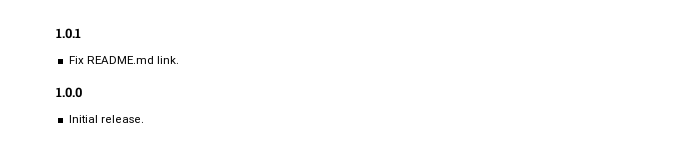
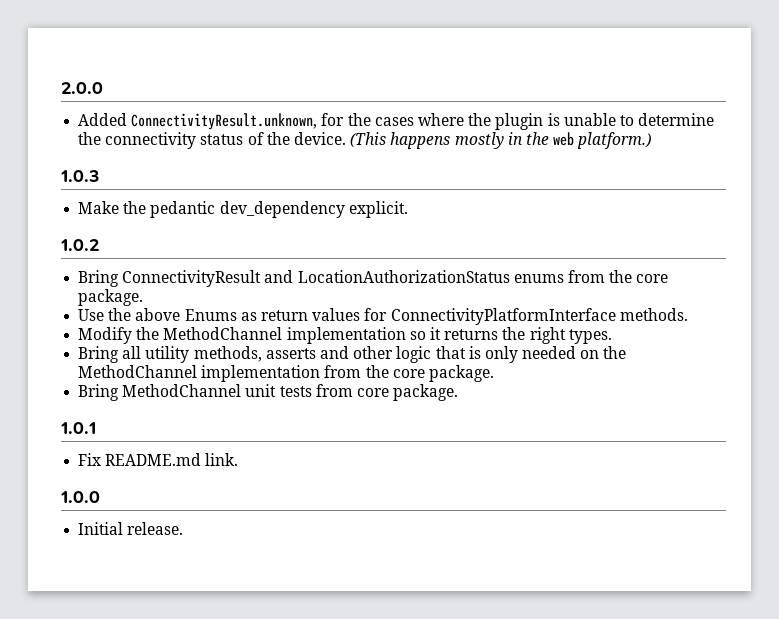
+ 2.0.0
+ Added ConnectivityResult.unknown, for the cases where the plugin is unable to determine the connectivity status of the device. (This happens mostly in the web platform.)
+ 1.0.3
+ Make the pedantic dev_dependency explicit.
+ 1.0.2
+ Bring ConnectivityResult and LocationAuthorizationStatus enums from the core package.
+ Use the above Enums as return values for ConnectivityPlatformInterface methods.
+ Modify the MethodChannel implementation so it returns the right types.
+ Bring all utility methods, asserts and other logic that is only needed on the MethodChannel implementation from the core package.
+ Bring MethodChannel unit tests from core package.

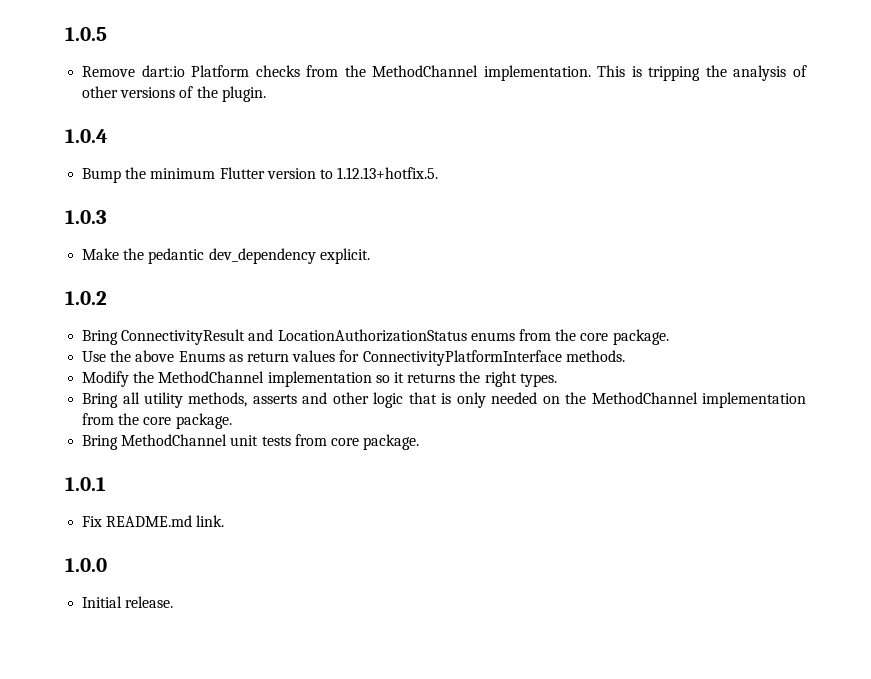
- 2.0.0
- Added ConnectivityResult.unknown, for the cases where the plugin is unable to determine the connectivity status of the device. (This happens mostly in the web platform.)
+ 1.0.5
+ Remove dart:io Platform checks from the MethodChannel implementation. This is tripping the analysis of other versions of the plugin.
+ 1.0.4
+ Bump the minimum Flutter version to 1.12.13+hotfix.5.

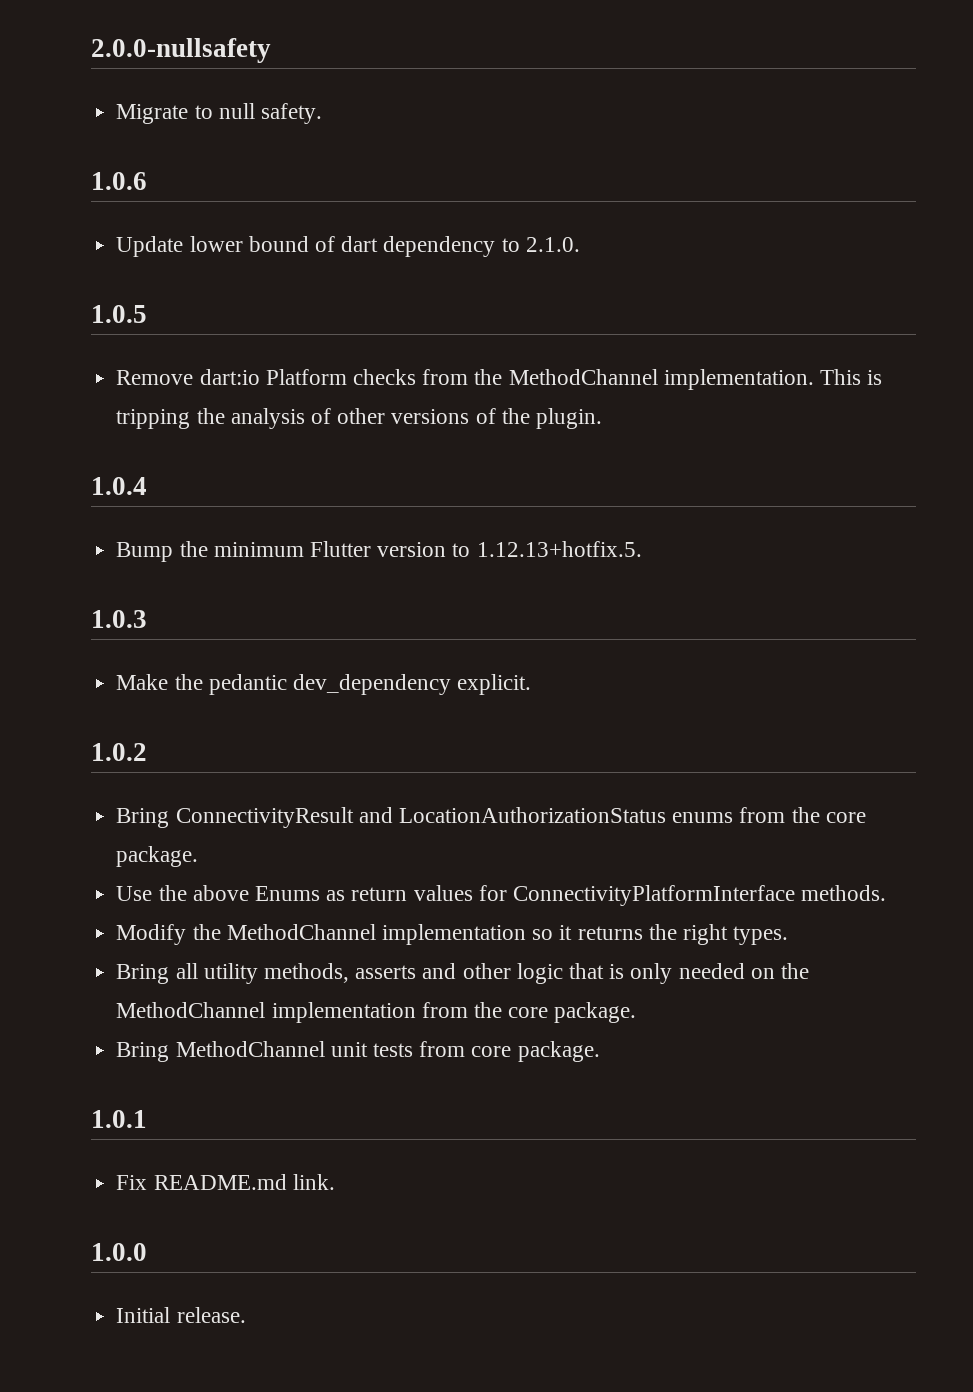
+ 2.0.0-nullsafety
+ Migrate to null safety.
+ 1.0.6
+ Update lower bound of dart dependency to 2.1.0.

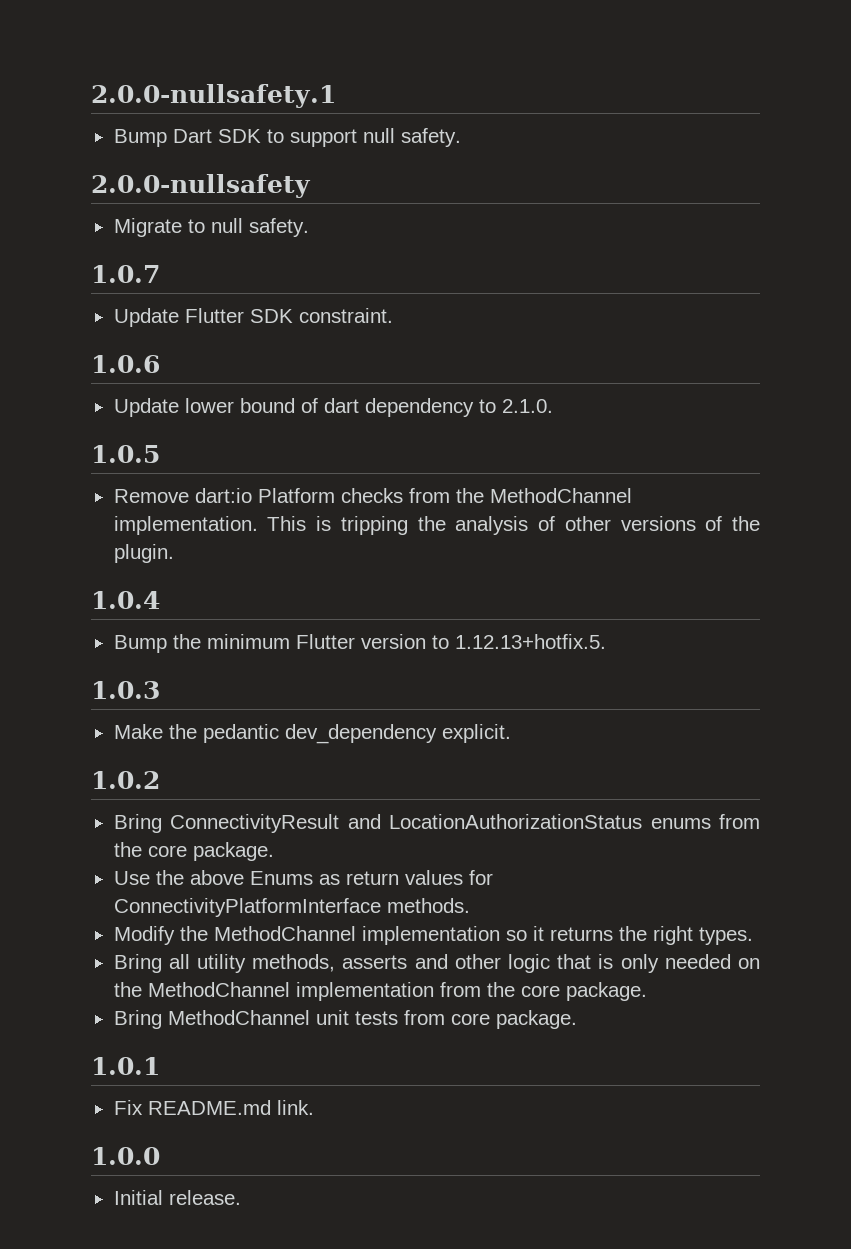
+ 2.0.0-nullsafety.1
+ Bump Dart SDK to support null safety.
+ 1.0.7
+ Update Flutter SDK constraint.

